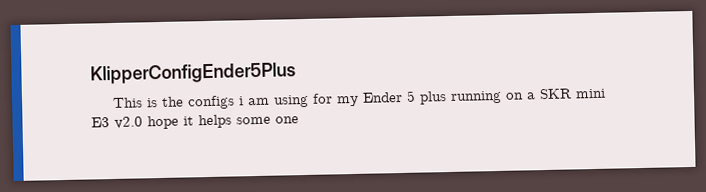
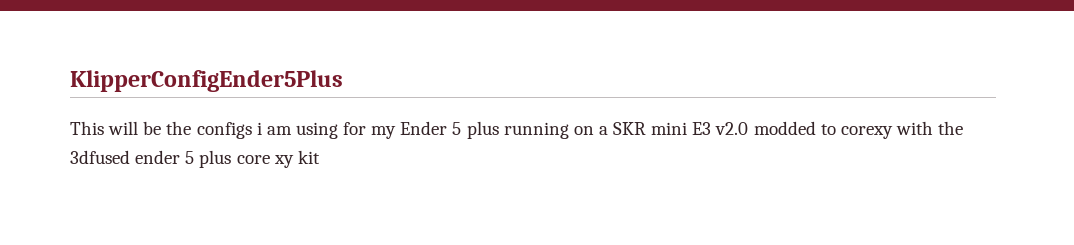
- This is the configs i am using for my Ender 5 plus running on a SKR mini E3 v2.0 hope it helps some one
+ This will be the configs i am using for my Ender 5 plus running on a SKR mini E3 v2.0 modded to corexy with the 3dfused ender 5 plus core xy kit

